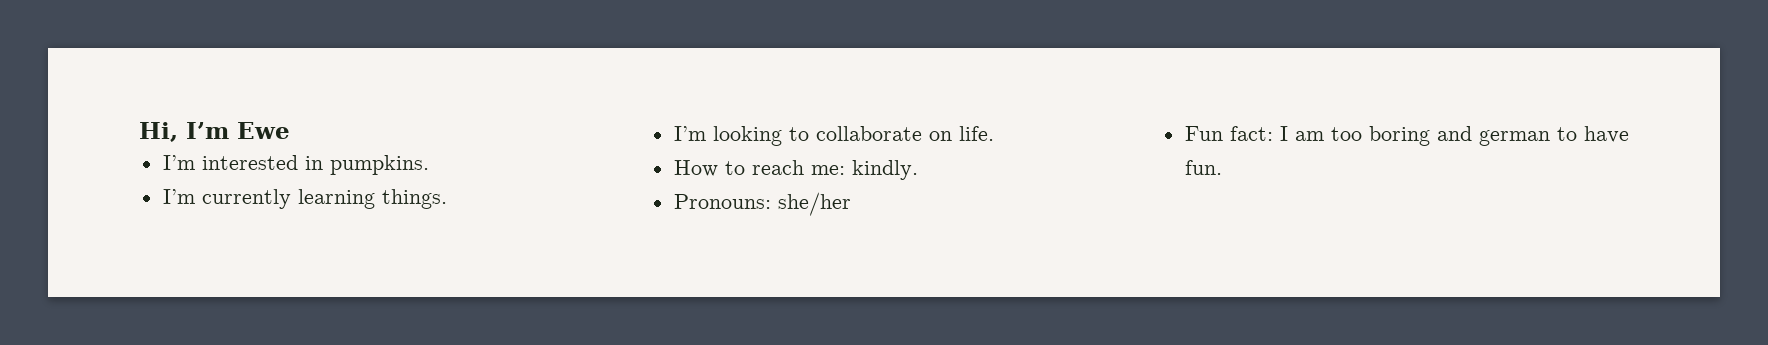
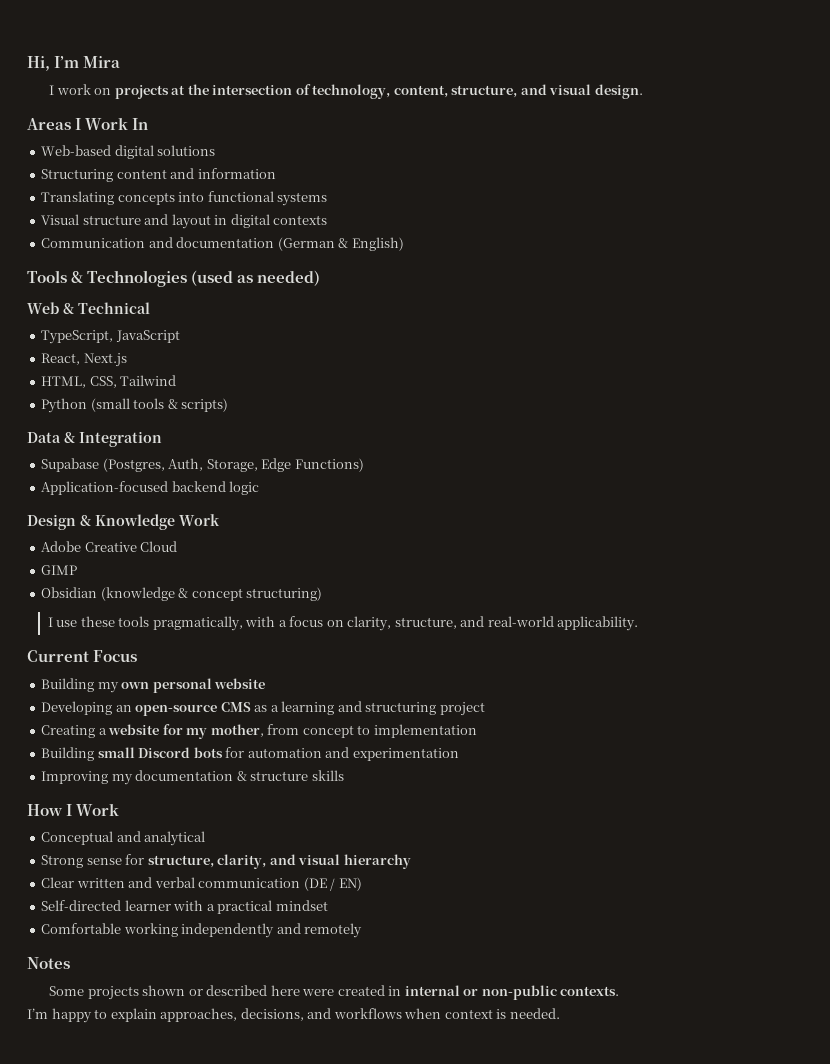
- Hi, I’m Ewe
- I’m interested in pumpkins.
- I’m currently learning things.
- I’m looking to collaborate on life.
- How to reach me: kindly.
- Pronouns: she/her
- Fun fact: I am too boring and german to have fun.
+ Hi, I’m Mira
+ I work on projects at the intersection of technology, content, structure, and visual design.
+ Areas I Work In
+ Web-based digital solutions
+ Structuring content and information
+ Translating concepts into functional systems
+ Visual structure and layout in digital contexts
+ Communication and documentation (German & English)
+ Tools & Technologies (used as needed)
+ Web & Technical
+ TypeScript, JavaScript
+ React, Next.js
+ HTML, CSS, Tailwind
+ Python (small tools & scripts)
+ Data & Integration
+ Supabase (Postgres, Auth, Storage, Edge Functions)
+ Application-focused backend logic
+ Design & Knowledge Work
+ Adobe Creative Cloud
+ GIMP
+ Obsidian (knowledge & concept structuring)
+ I use these tools pragmatically, with a focus on clarity, structure, and real-world applicability.
+ Current Focus
+ Building my own personal website
+ Developing an open-source CMS as a learning and structuring project
+ Creating a website for my mother, from concept to implementation
+ Building small Discord bots for automation and experimentation
+ Improving my documentation & structure skills
+ How I Work
+ Conceptual and analytical
+ Strong sense for structure, clarity, and visual hierarchy
+ Clear written and verbal communication (DE / EN)
+ Self-directed learner with a practical mindset
+ Comfortable working independently and remotely
+ Notes
+ Some projects shown or described here were created in internal or non-public contexts.
+ I’m happy to explain approaches, decisions, and workflows when context is needed.

